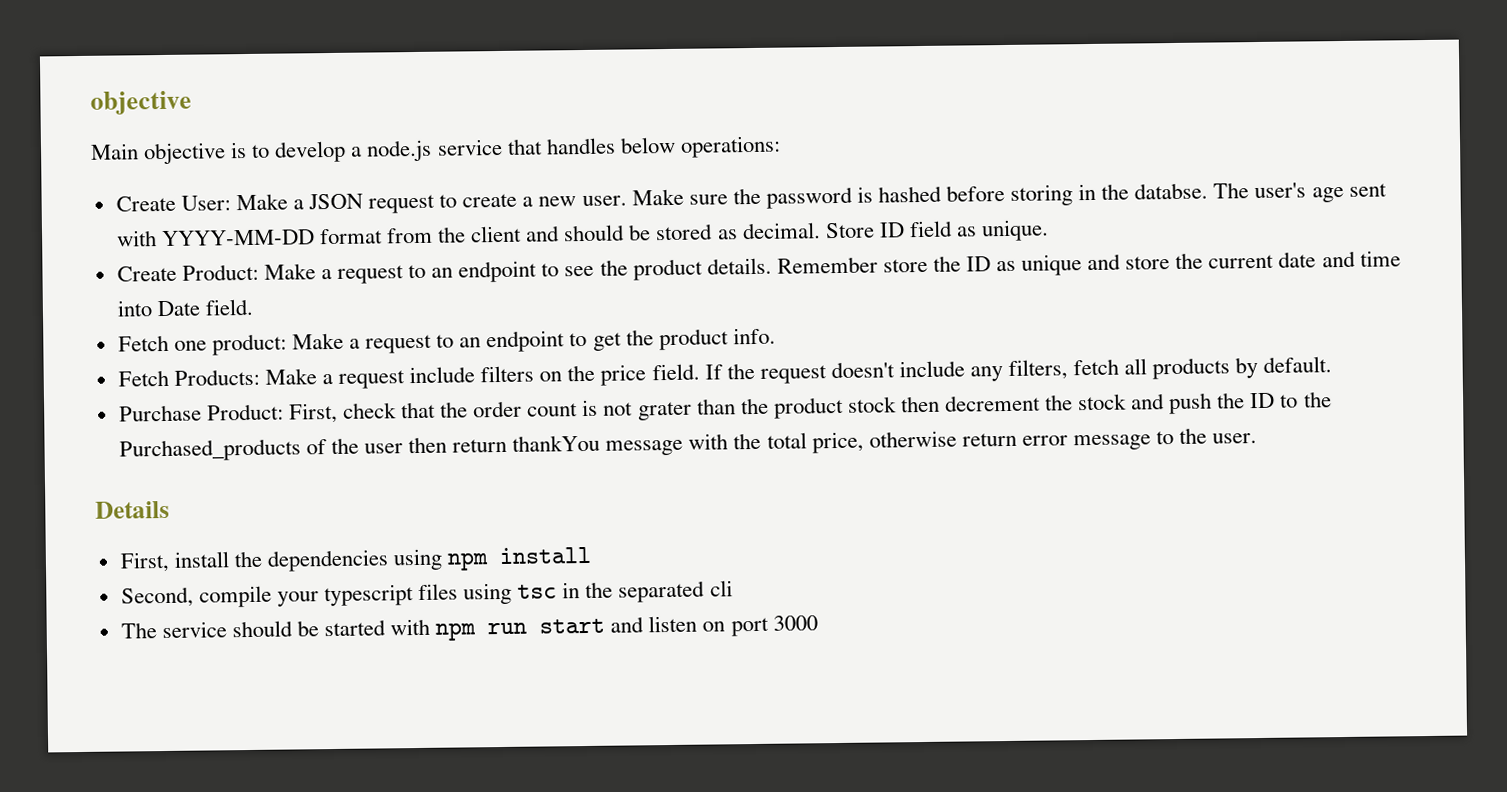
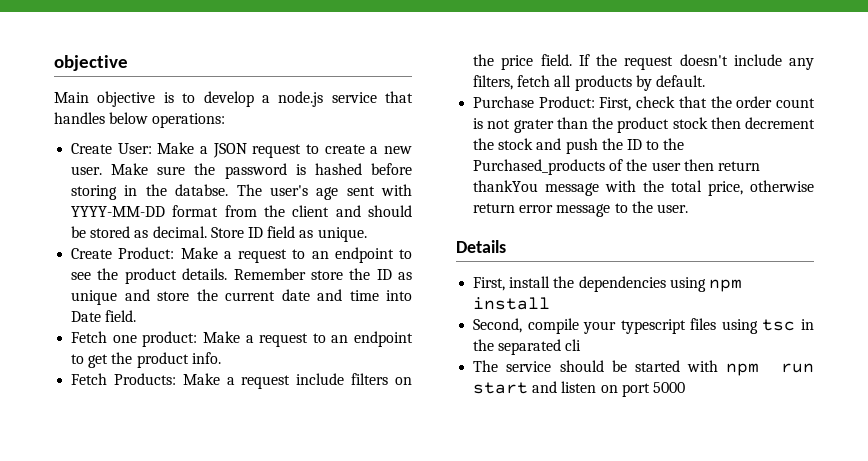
- The service should be started with npm run start and listen on port 3000
+ The service should be started with npm run start and listen on port 5000

